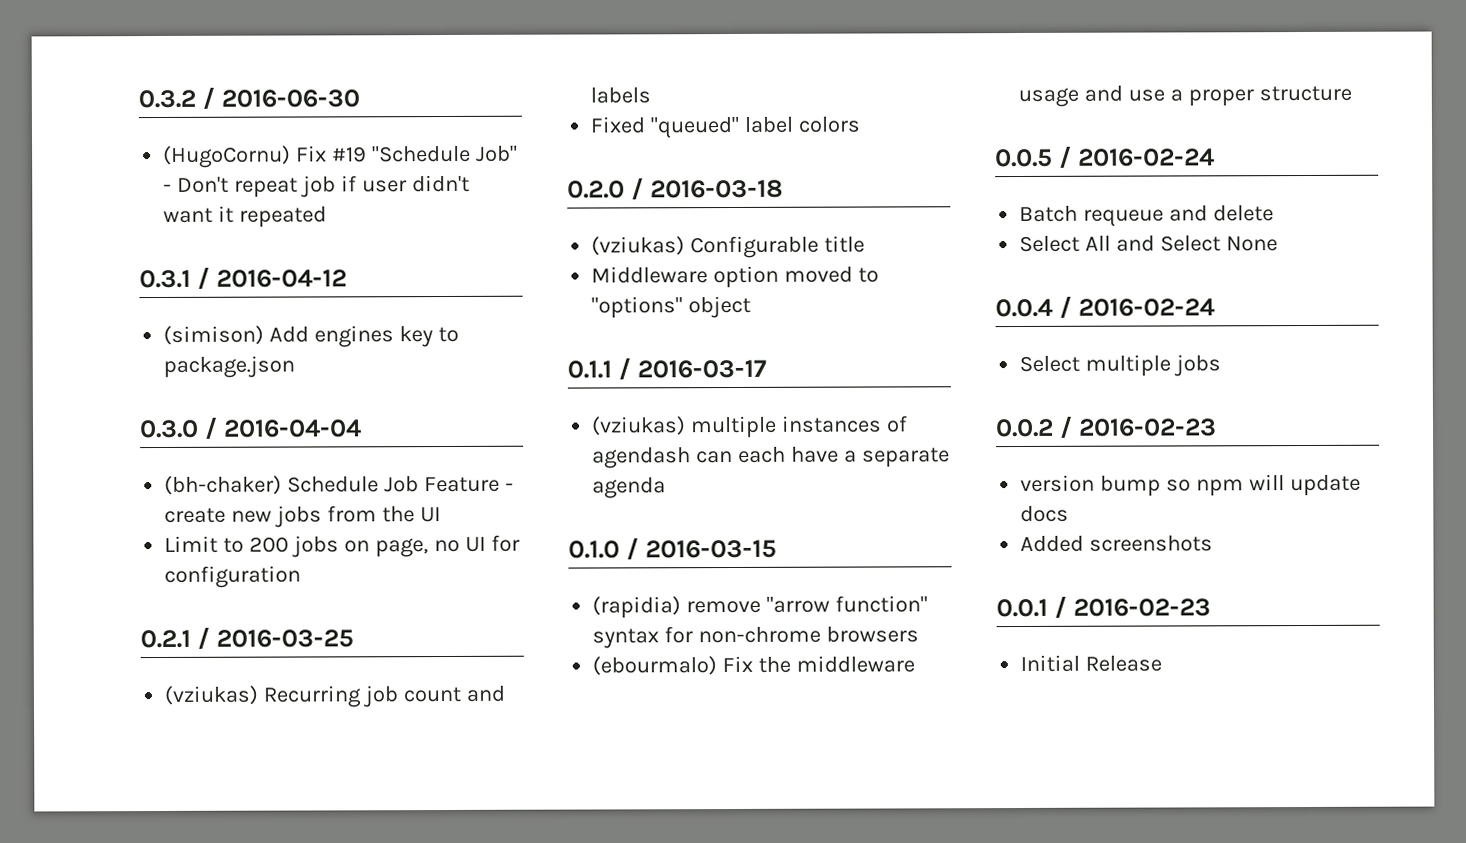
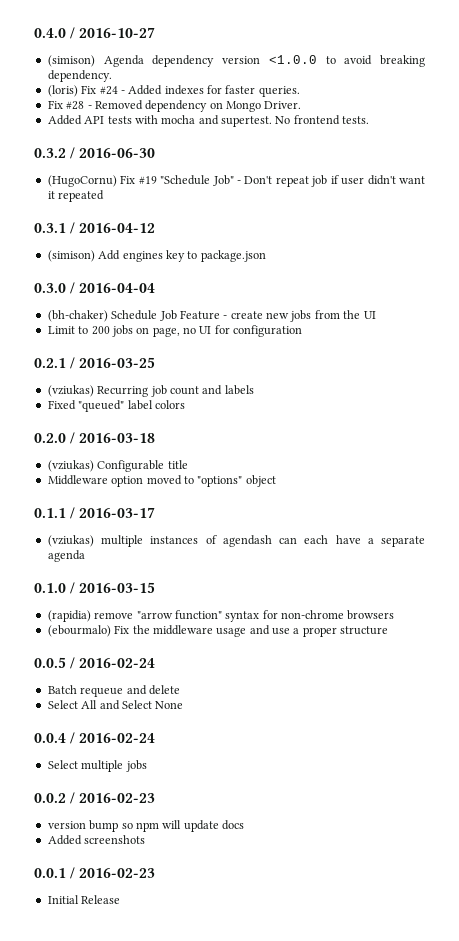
+ 0.4.0 / 2016-10-27
+ (simison) Agenda dependency version <1.0.0 to avoid breaking dependency.
+ (loris) Fix #24 - Added indexes for faster queries.
+ Fix #28 - Removed dependency on Mongo Driver.
+ Added API tests with mocha and supertest. No frontend tests.

